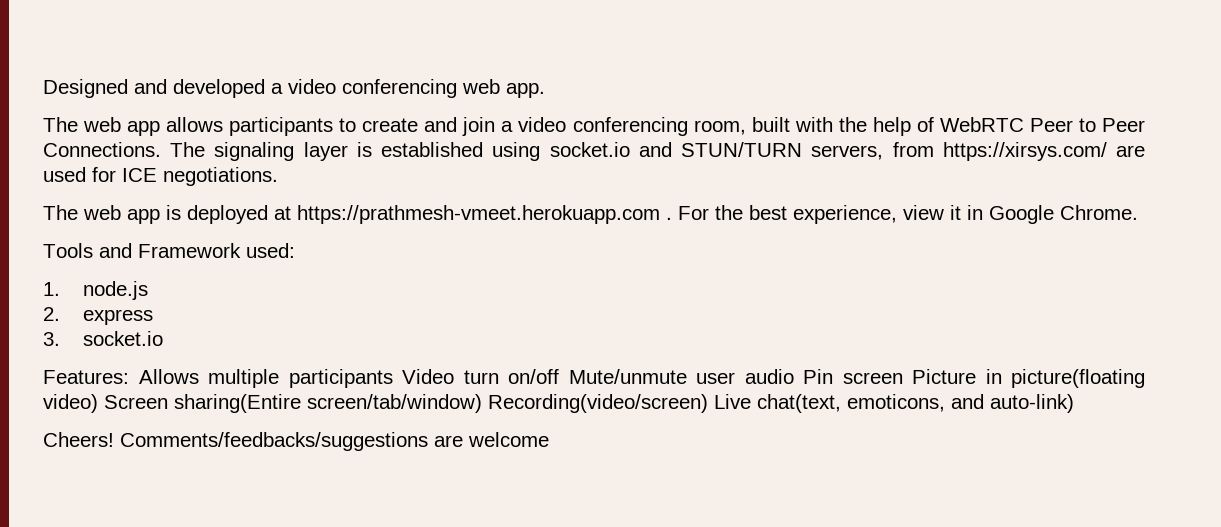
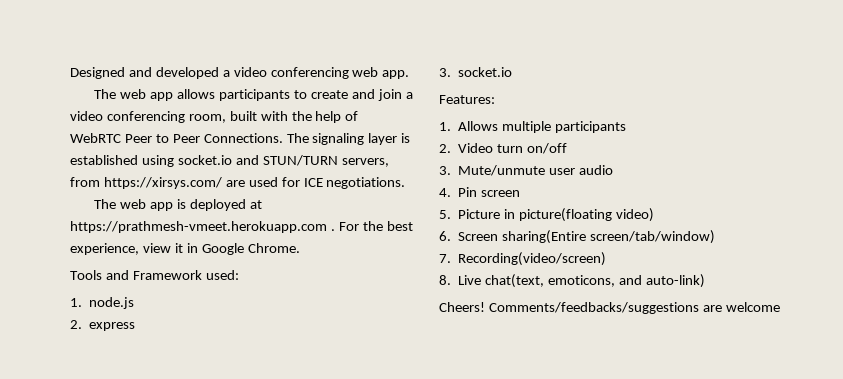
- Features: Allows multiple participants Video turn on/off Mute/unmute user audio Pin screen Picture in picture(floating video) Screen sharing(Entire screen/tab/window) Recording(video/screen) Live chat(text, emoticons, and auto-link)
+ Features:
+ 1. Allows multiple participants
+ 2. Video turn on/off
+ 3. Mute/unmute user audio
+ 4. Pin screen
+ 5. Picture in picture(floating video)
+ 6. Screen sharing(Entire screen/tab/window)
+ 7. Recording(video/screen)
+ 8. Live chat(text, emoticons, and auto-link)

